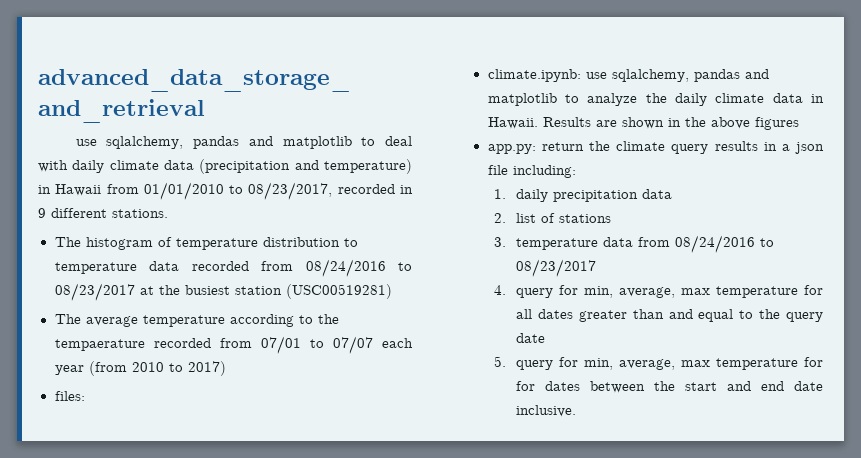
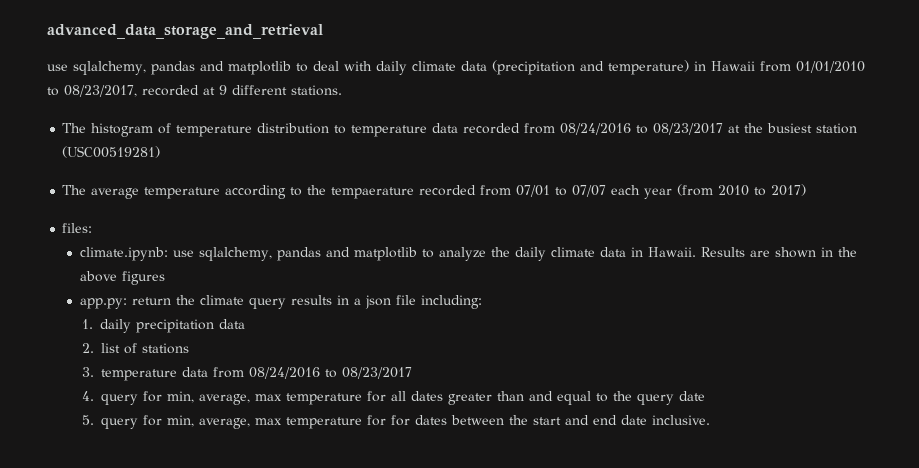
- use sqlalchemy, pandas and matplotlib to deal with daily climate data (precipitation and temperature) in Hawaii from 01/01/2010 to 08/23/2017, recorded in 9 different stations.
+ use sqlalchemy, pandas and matplotlib to deal with daily climate data (precipitation and temperature) in Hawaii from 01/01/2010 to 08/23/2017, recorded at 9 different stations.

